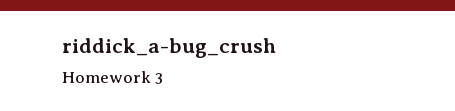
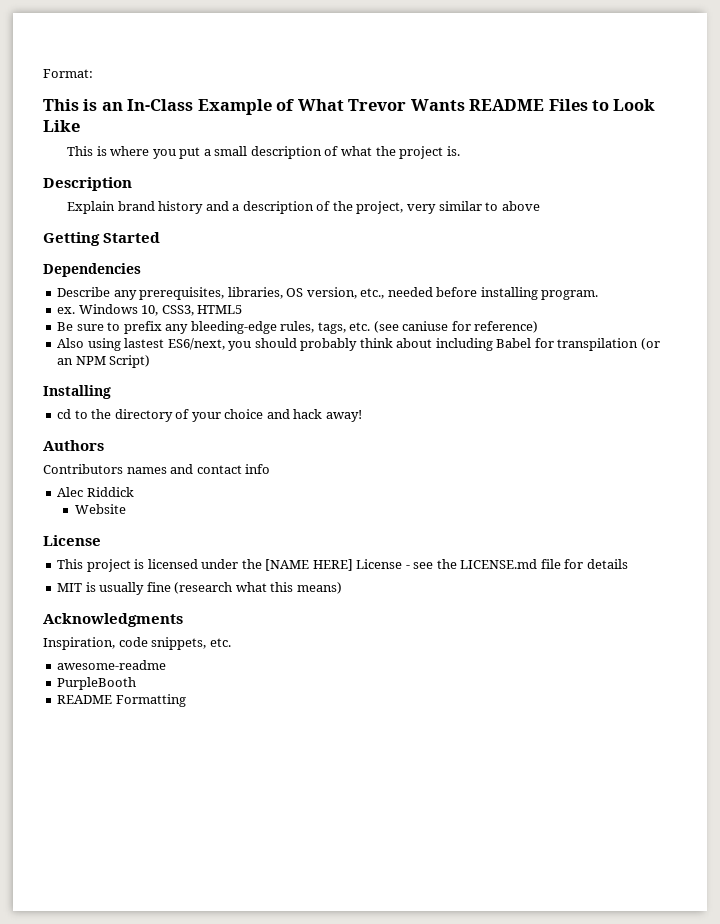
- riddick_a-bug_crush
- Homework 3
+ Format:
+ This is an In-Class Example of What Trevor Wants README Files to Look Like
+ This is where you put a small description of what the project is.
+ Description
+ Explain brand history and a description of the project, very similar to above
+ Getting Started
+ Dependencies
+ Describe any prerequisites, libraries, OS version, etc., needed before installing program.
+ ex. Windows 10, CSS3, HTML5
+ Be sure to prefix any bleeding-edge rules, tags, etc. (see caniuse for reference)
+ Also using lastest ES6/next, you should probably think about including Babel for transpilation (or an NPM Script)
+ Installing
+ cd to the directory of your choice and hack away!
+ Authors
+ Contributors names and contact info
+ Alec Riddick
+ Website
+ License
+ This project is licensed under the [NAME HERE] License - see the LICENSE.md file for details
+ MIT is usually fine (research what this means)
+ Acknowledgments
+ Inspiration, code snippets, etc.
+ awesome-readme
+ PurpleBooth
+ README Formatting

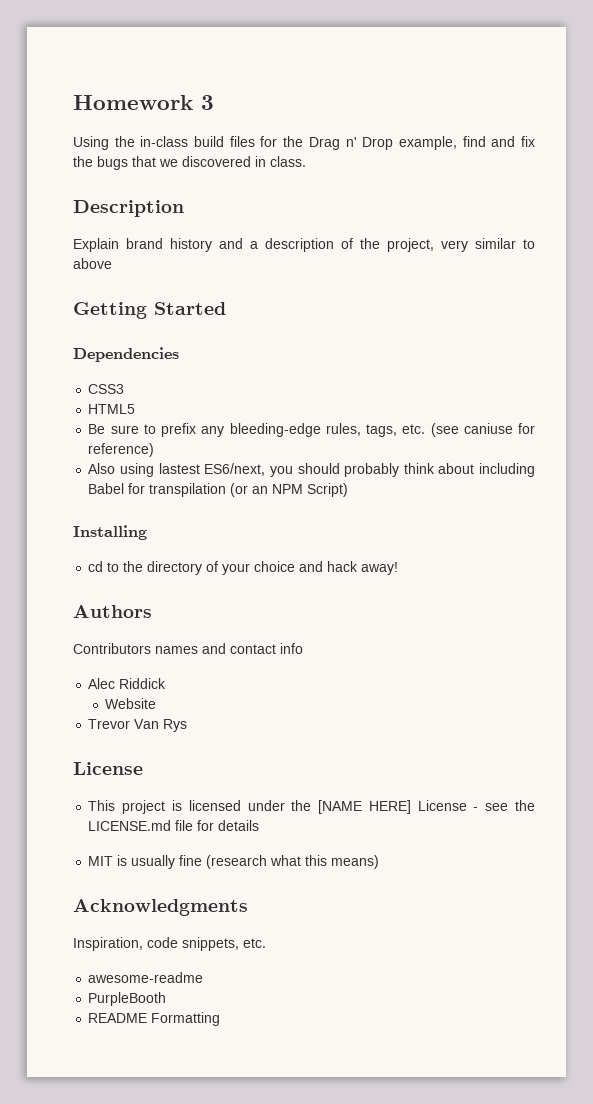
- Format:
- This is an In-Class Example of What Trevor Wants README Files to Look Like
- This is where you put a small description of what the project is.
+ Homework 3
+ Using the in-class build files for the Drag n' Drop example, find and fix the bugs that we discovered in class.
- Describe any prerequisites, libraries, OS version, etc., needed before installing program.
- ex. Windows 10, CSS3, HTML5
+ CSS3
+ HTML5
+ Trevor Van Rys

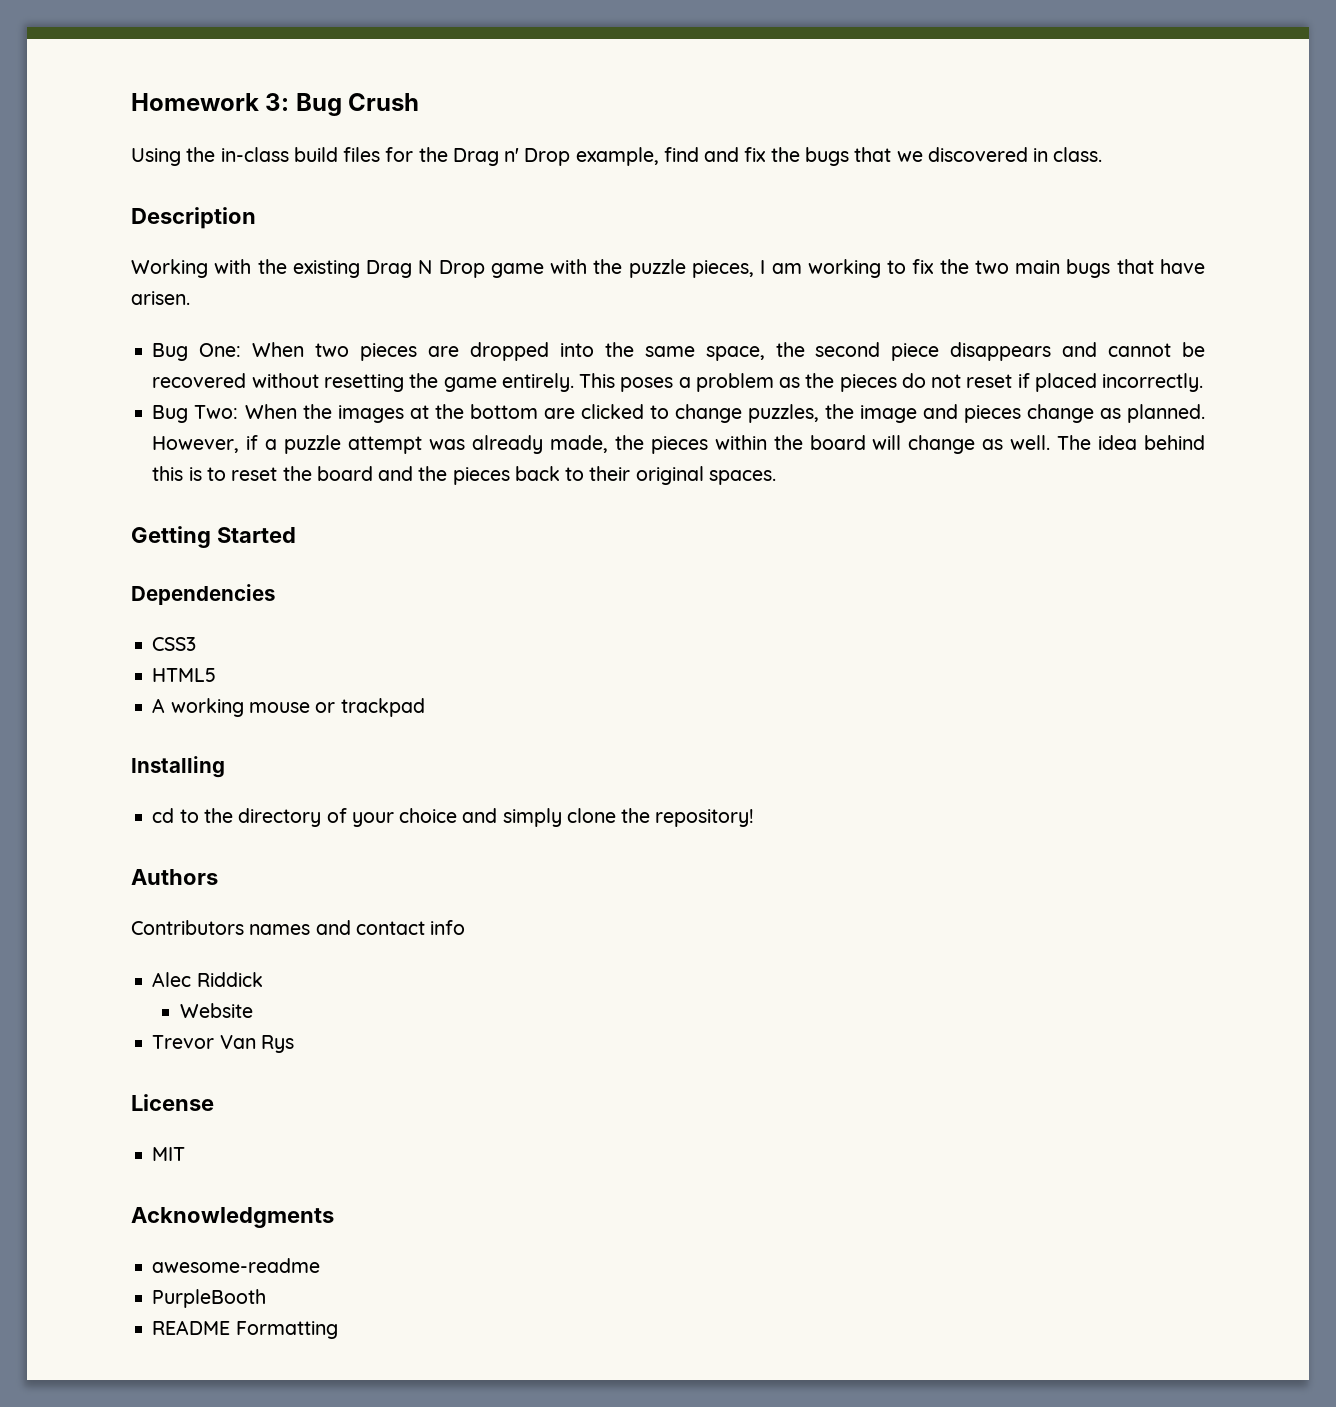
- Homework 3
+ Homework 3: Bug Crush
- Explain brand history and a description of the project, very similar to above
+ Working with the existing Drag N Drop game with the puzzle pieces, I am working to fix the two main bugs that have arisen.
+ Bug One: When two pieces are dropped into the same space, the second piece disappears and cannot be recovered without resetting the game entirely. This poses a problem as the pieces do not reset if placed incorrectly.
+ Bug Two: When the images at the bottom are clicked to change puzzles, the image and pieces change as planned. However, if a puzzle attempt was already made, the pieces within the board will change as well. The idea behind this is to reset the board and the pieces back to their original spaces.
- Be sure to prefix any bleeding-edge rules, tags, etc. (see caniuse for reference)
- Also using lastest ES6/next, you should probably think about including Babel for transpilation (or an NPM Script)
+ A working mouse or trackpad
- cd to the directory of your choice and hack away!
+ cd to the directory of your choice and simply clone the repository!
- This project is licensed under the [NAME HERE] License - see the LICENSE.md file for details
- MIT is usually fine (research what this means)
+ MIT
  Acknowledgments
- Inspiration, code snippets, etc.

